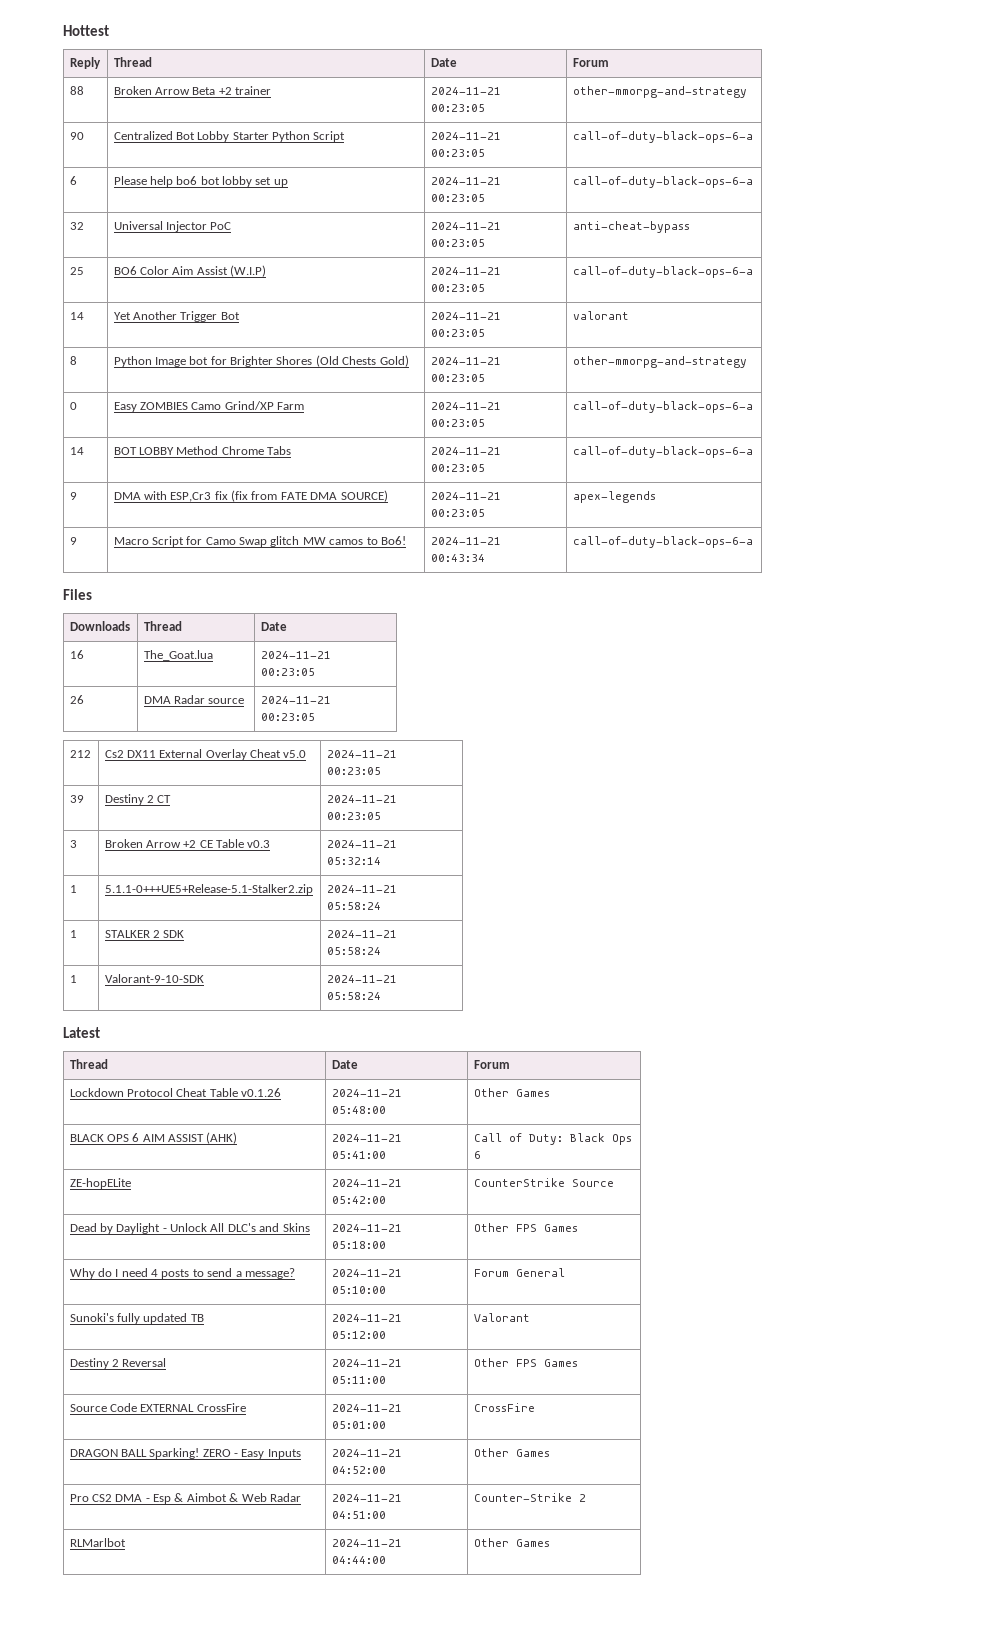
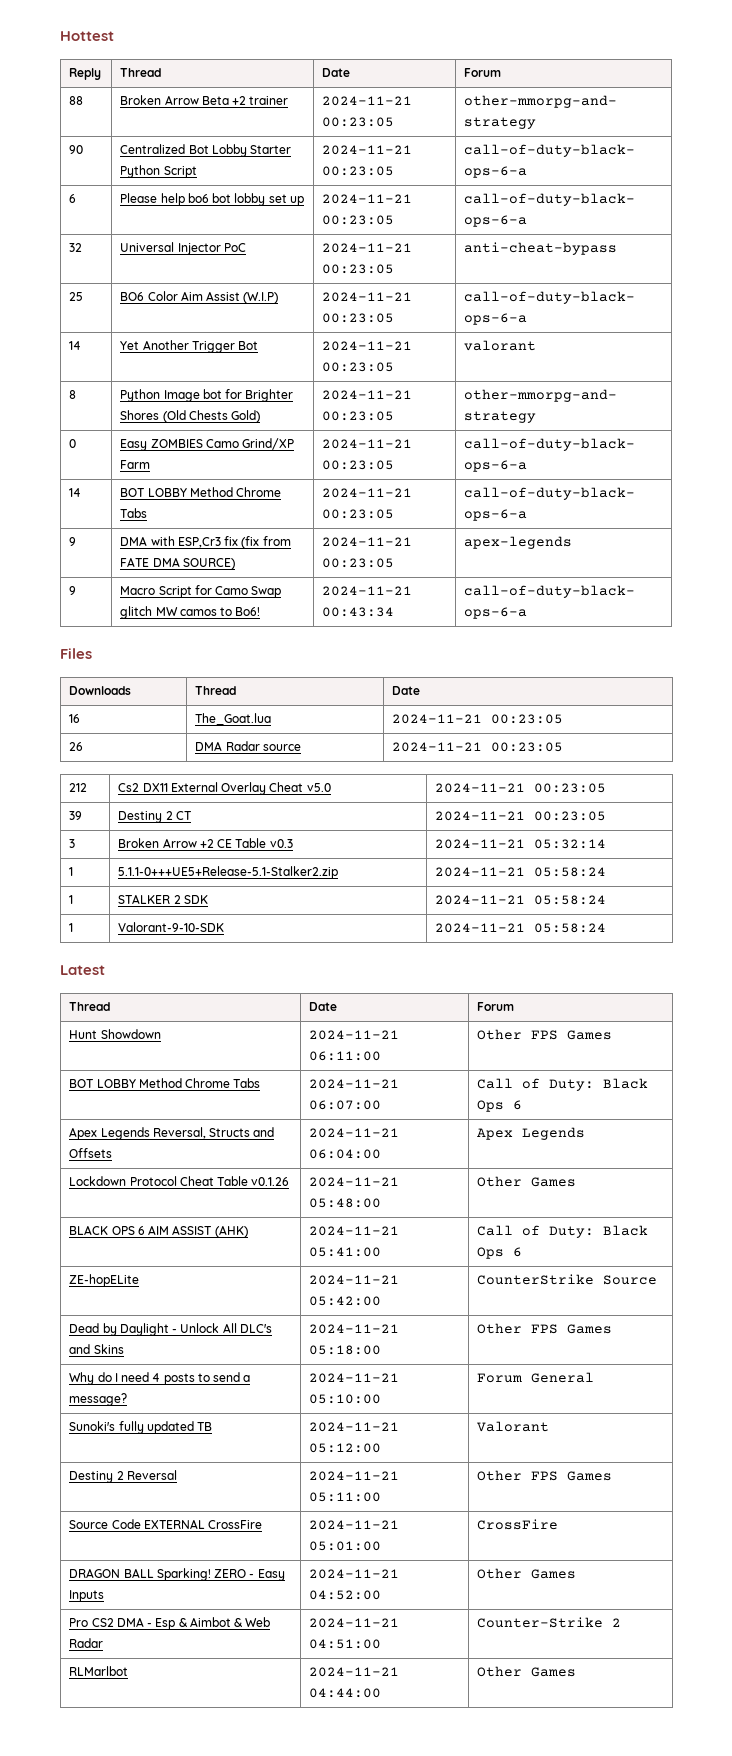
+ Hunt Showdown | 2024-11-21 06:11:00 | Other FPS Games
+ BOT LOBBY Method Chrome Tabs | 2024-11-21 06:07:00 | Call of Duty: Black Ops 6
+ Apex Legends Reversal, Structs and Offsets | 2024-11-21 06:04:00 | Apex Legends

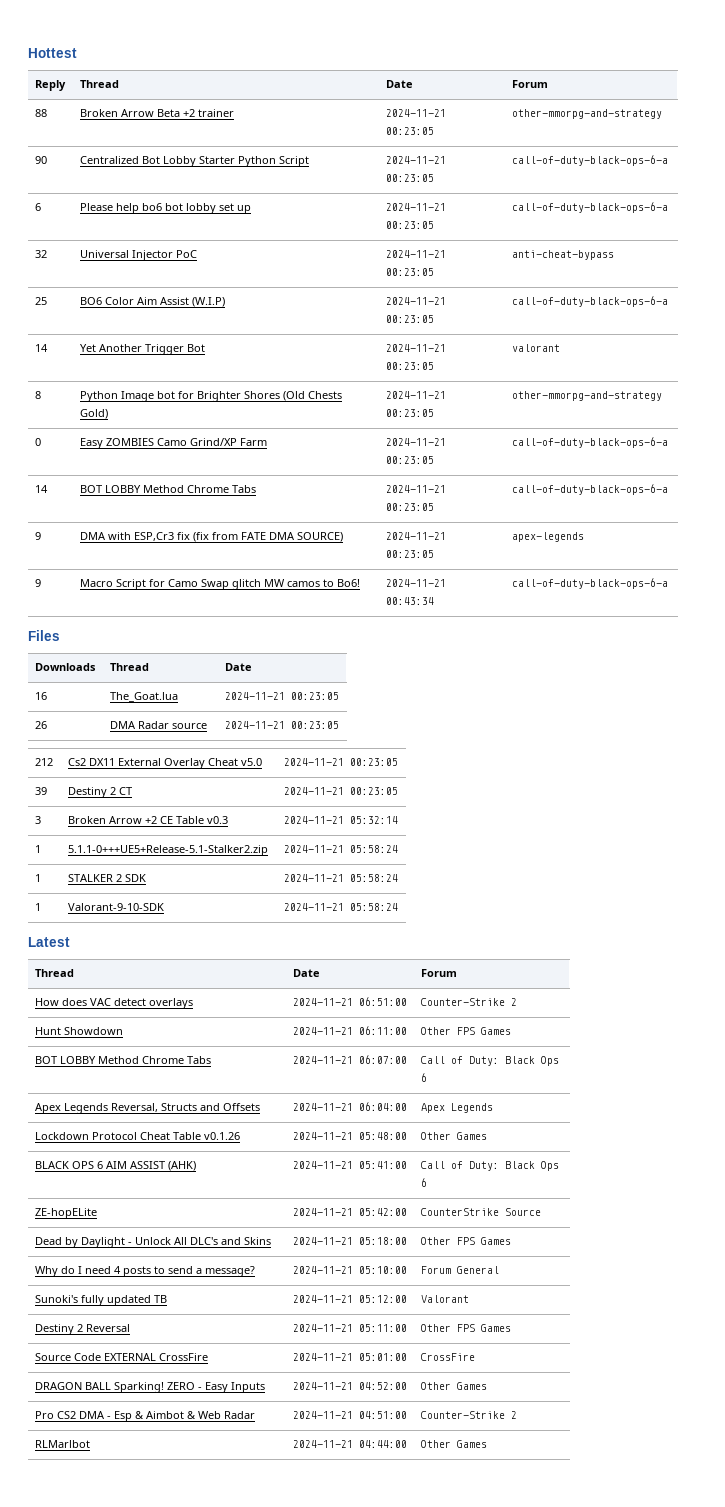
+ How does VAC detect overlays | 2024-11-21 06:51:00 | Counter-Strike 2

